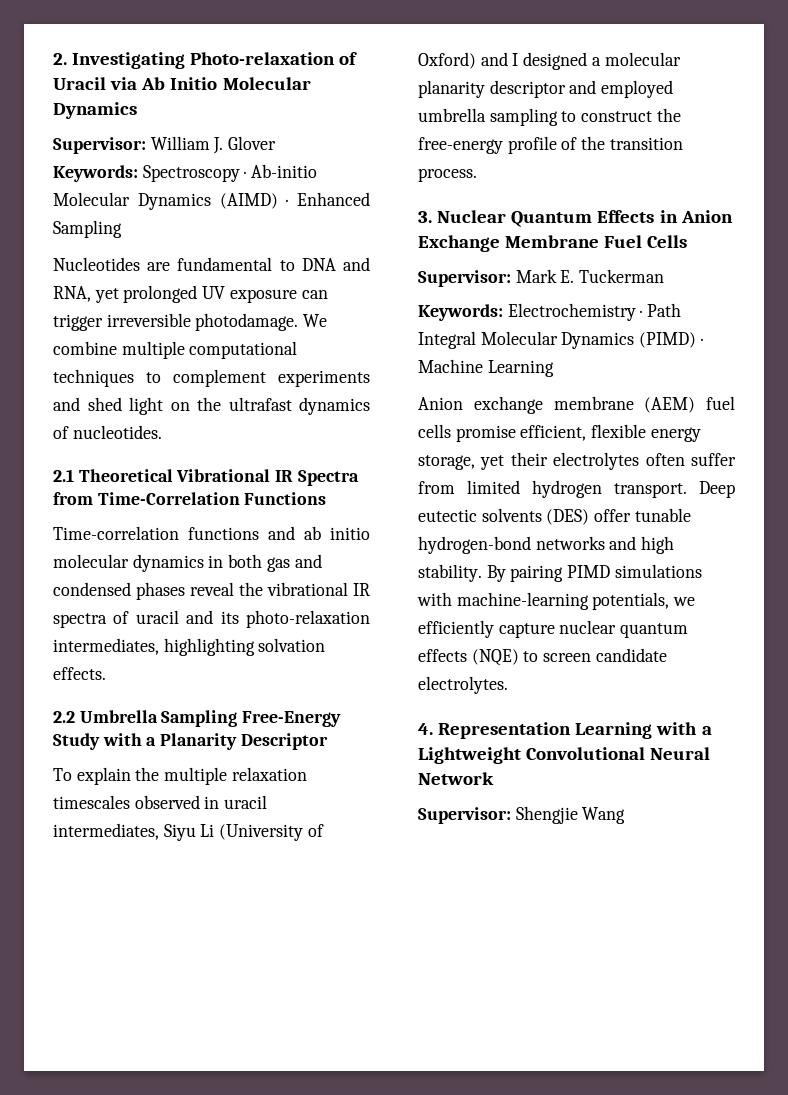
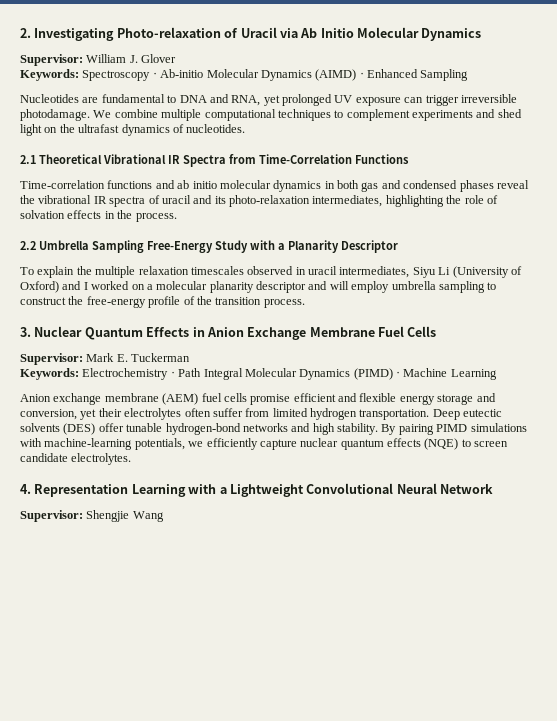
- Time-correlation functions and ab initio molecular dynamics in both gas and condensed phases reveal the vibrational IR spectra of uracil and its photo-relaxation intermediates, highlighting solvation effects.
+ Time-correlation functions and ab initio molecular dynamics in both gas and condensed phases reveal the vibrational IR spectra of uracil and its photo-relaxation intermediates, highlighting the role of solvation effects in the process.
- To explain the multiple relaxation timescales observed in uracil intermediates, Siyu Li (University of Oxford) and I designed a molecular planarity descriptor and employed umbrella sampling to construct the free-energy profile of the transition process.
+ To explain the multiple relaxation timescales observed in uracil intermediates, Siyu Li (University of Oxford) and I worked on a molecular planarity descriptor and will employ umbrella sampling to construct the free-energy profile of the transition process.
- Anion exchange membrane (AEM) fuel cells promise efficient, flexible energy storage, yet their electrolytes often suffer from limited hydrogen transport.
+ Anion exchange membrane (AEM) fuel cells promise efficient and flexible energy storage and conversion, yet their electrolytes often suffer from limited hydrogen transportation.

